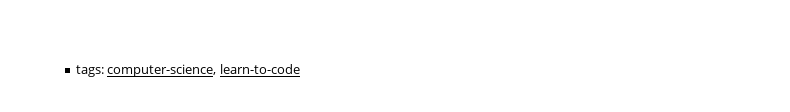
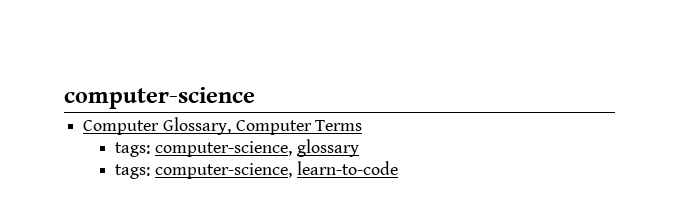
+ computer-science
+ Computer Glossary, Computer Terms
+ tags: computer-science, glossary

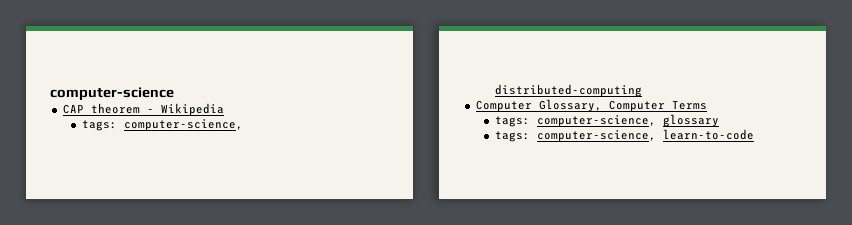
+ CAP theorem - Wikipedia
+ tags: computer-science, distributed-computing

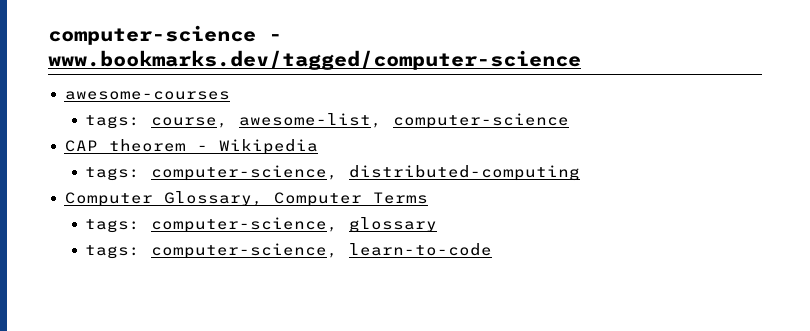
- computer-science
+ computer-science - www.bookmarks.dev/tagged/computer-science
+ awesome-courses
+ tags: course, awesome-list, computer-science

